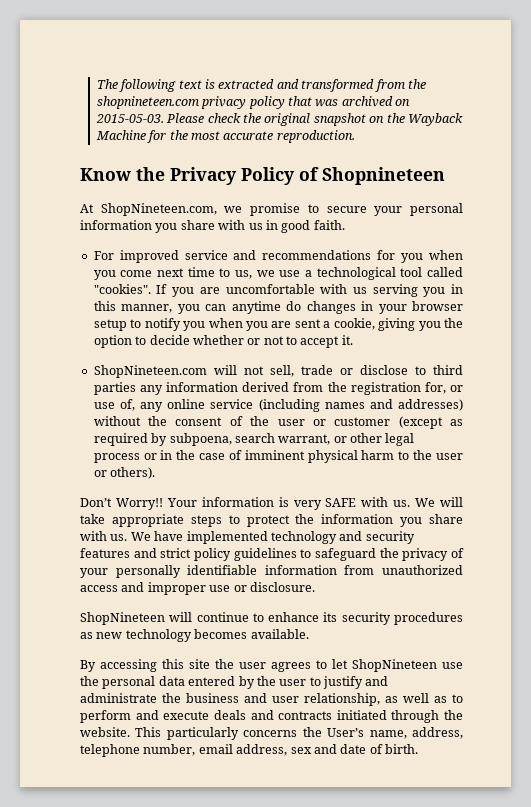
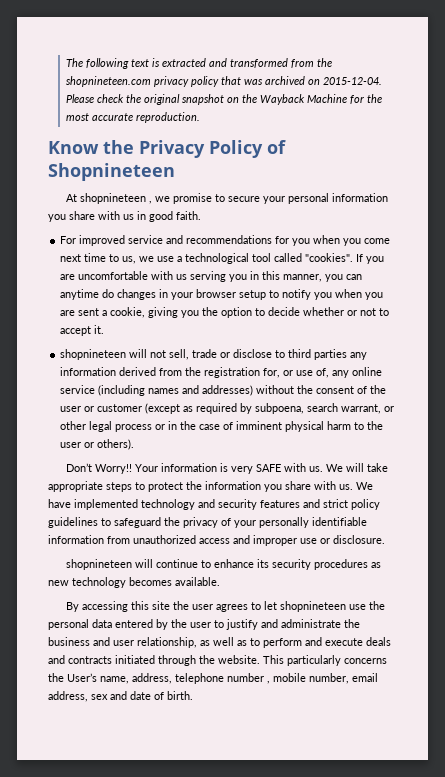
- The following text is extracted and transformed from the shopnineteen.com privacy policy that was archived on 2015-05-03.
+ The following text is extracted and transformed from the shopnineteen.com privacy policy that was archived on 2015-12-04.
- At ShopNineteen.com, we promise to secure your personal information you share with us in good faith.
+ At shopnineteen , we promise to secure your personal information you share with us in good faith.
- ShopNineteen.com will not sell, trade or disclose to third parties any information derived from the registration for, or use of, any online service (including names and addresses) without the consent of the user or customer (except as required by subpoena, search warrant, or other legal process or in the case of imminent physical harm to the user or others).
+ shopnineteen will not sell, trade or disclose to third parties any information derived from the registration for, or use of, any online service (including names and addresses) without the consent of the user or customer (except as required by subpoena, search warrant, or other legal process or in the case of imminent physical harm to the user or others).
- ShopNineteen will continue to enhance its security procedures as new technology becomes available.
+ shopnineteen will continue to enhance its security procedures as new technology becomes available.
- By accessing this site the user agrees to let ShopNineteen use the personal data entered by the user to justify and administrate the business and user relationship, as well as to perform and execute deals and contracts initiated through the website.
+ By accessing this site the user agrees to let shopnineteen use the personal data entered by the user to justify and administrate the business and user relationship, as well as to perform and execute deals and contracts initiated through the website.
- This particularly concerns the User’s name, address, telephone number, email address, sex and date of birth.
+ This particularly concerns the User’s name, address, telephone number , mobile number, email address, sex and date of birth.

